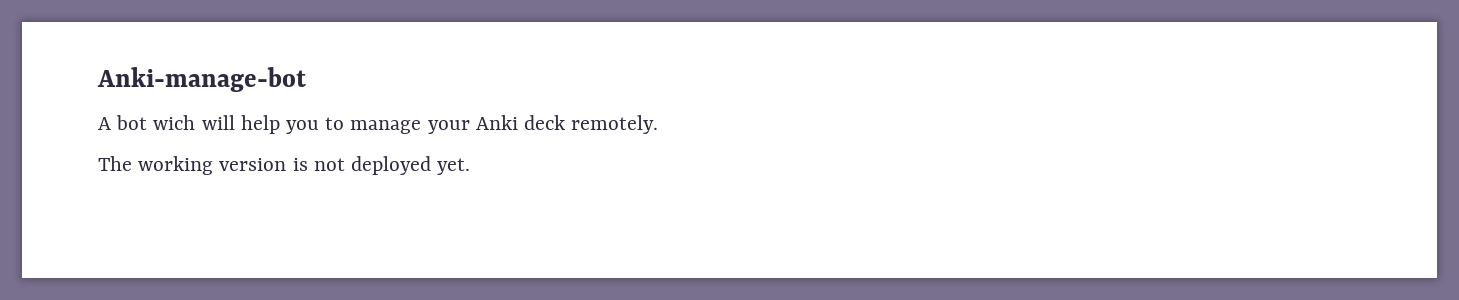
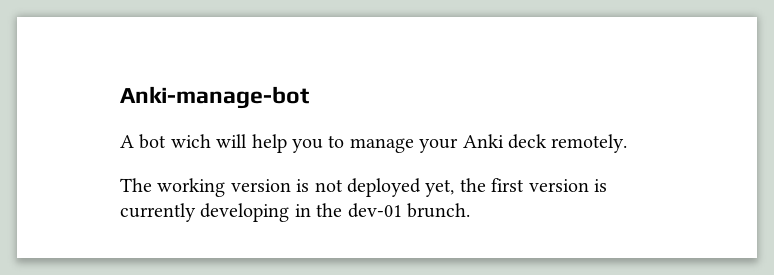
- The working version is not deployed yet.
+ The working version is not deployed yet, the first version is currently developing in the dev-01 brunch.

